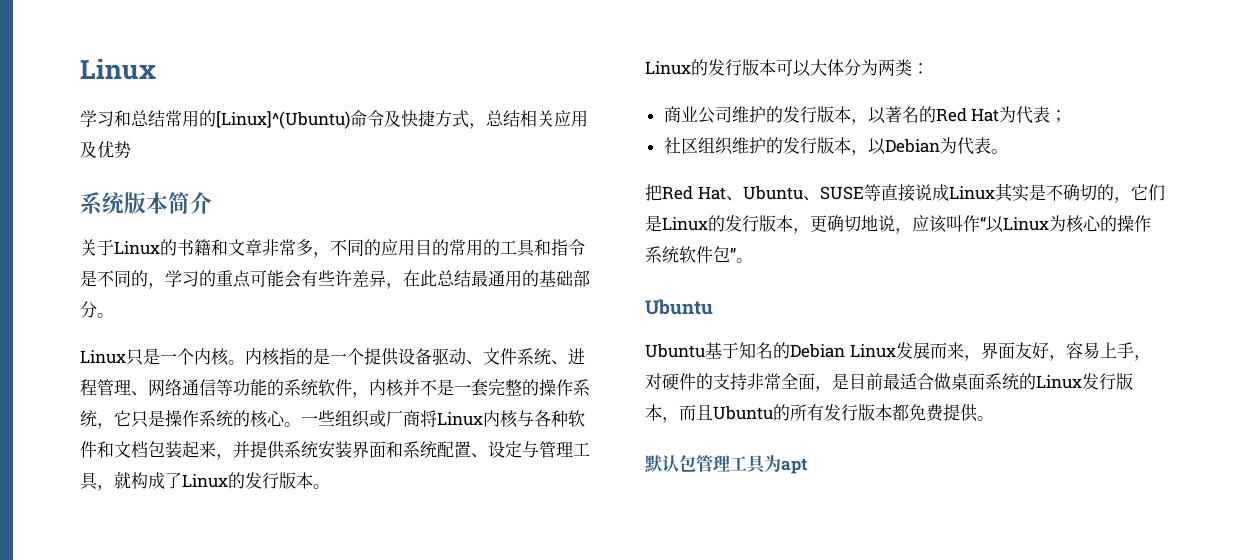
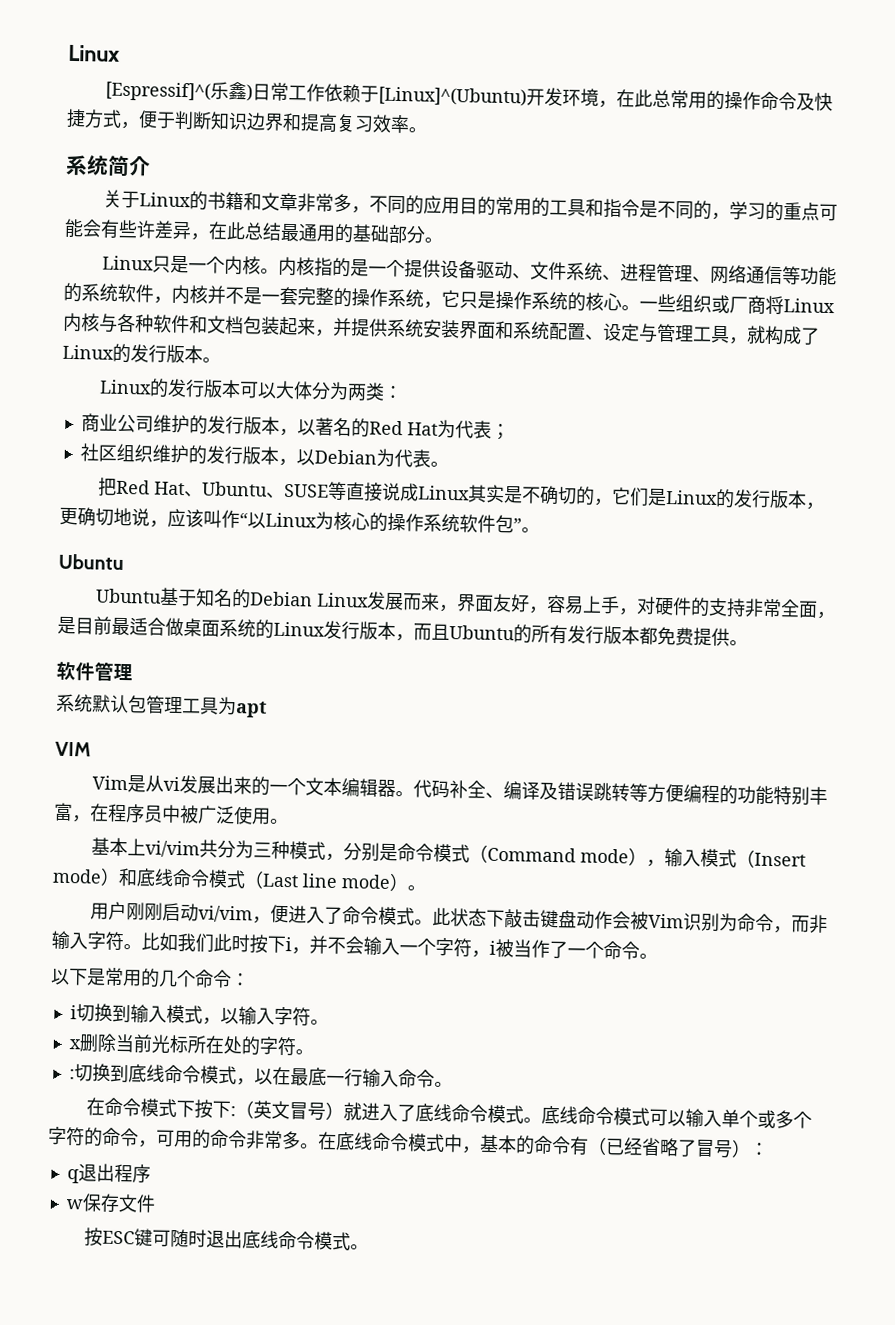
- 学习和总结常用的[Linux]^(Ubuntu)命令及快捷方式，总结相关应用及优势
- 系统版本简介
+ [Espressif]^(乐鑫)日常工作依赖于[Linux]^(Ubuntu)开发环境，在此总常用的操作命令及快捷方式，便于判断知识边界和提高复习效率。
+ 系统简介
- 默认包管理工具为apt
+ 软件管理
+ 系统默认包管理工具为apt
+ VIM
+ Vim是从vi发展出来的一个文本编辑器。代码补全、编译及错误跳转等方便编程的功能特别丰富，在程序员中被广泛使用。
+ 基本上vi/vim共分为三种模式，分别是命令模式（Command mode），输入模式（Insert mode）和底线命令模式（Last line mode）。
+ 用户刚刚启动vi/vim，便进入了命令模式。此状态下敲击键盘动作会被Vim识别为命令，而非输入字符。比如我们此时按下i，并不会输入一个字符，i被当作了一个命令。
+ 以下是常用的几个命令：
+ i切换到输入模式，以输入字符。
+ x删除当前光标所在处的字符。
+ :切换到底线命令模式，以在最底一行输入命令。
+ 在命令模式下按下:（英文冒号）就进入了底线命令模式。底线命令模式可以输入单个或多个字符的命令，可用的命令非常多。在底线命令模式中，基本的命令有（已经省略了冒号）：
+ q退出程序
+ w保存文件
+ 按ESC键可随时退出底线命令模式。

